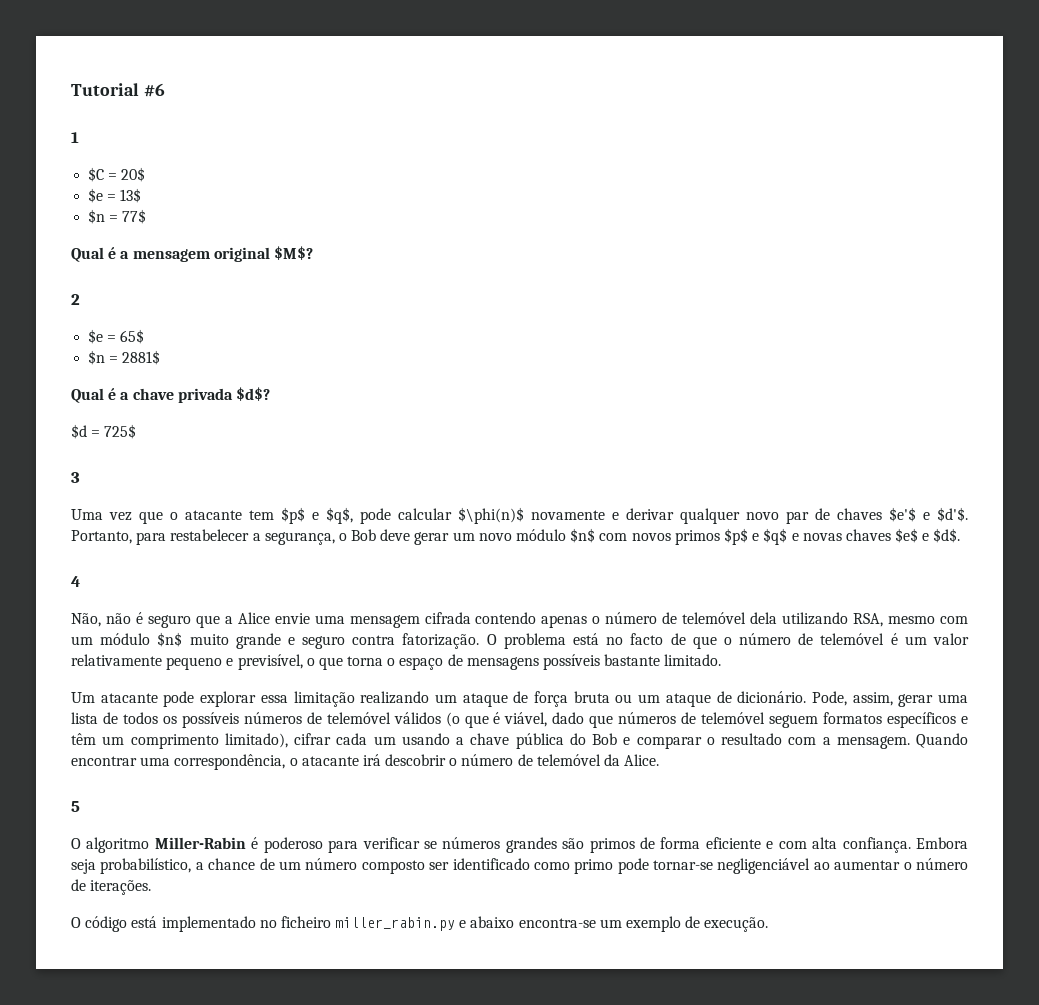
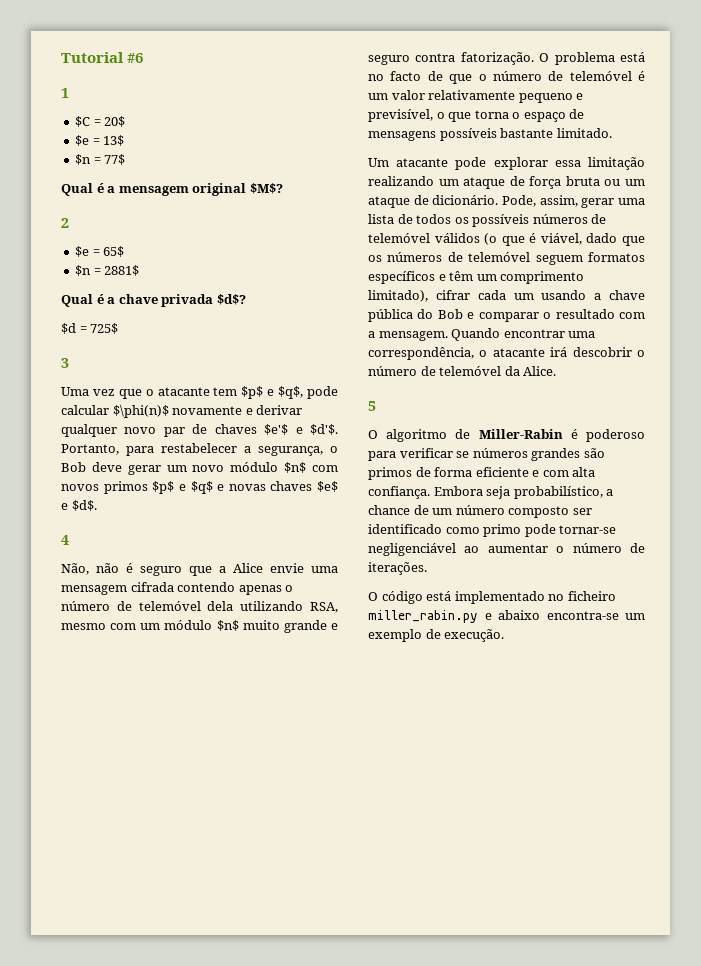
- Pode, assim, gerar uma lista de todos os possíveis números de telemóvel válidos (o que é viável, dado que números de telemóvel seguem formatos específicos e têm um comprimento limitado), cifrar cada um usando a chave pública do Bob e comparar o resultado com a mensagem.
+ Pode, assim, gerar uma lista de todos os possíveis números de telemóvel válidos (o que é viável, dado que os números de telemóvel seguem formatos específicos e têm um comprimento limitado), cifrar cada um usando a chave pública do Bob e comparar o resultado com a mensagem.
- O algoritmo Miller-Rabin é poderoso para verificar se números grandes são primos de forma eficiente e com alta confiança.
+ O algoritmo de Miller-Rabin é poderoso para verificar se números grandes são primos de forma eficiente e com alta confiança.

